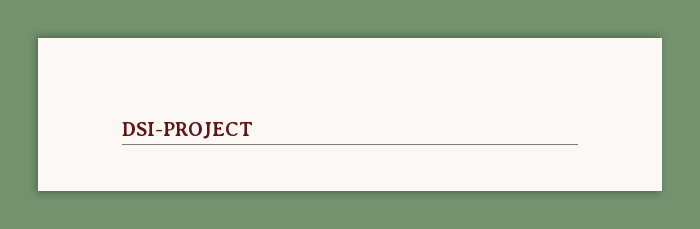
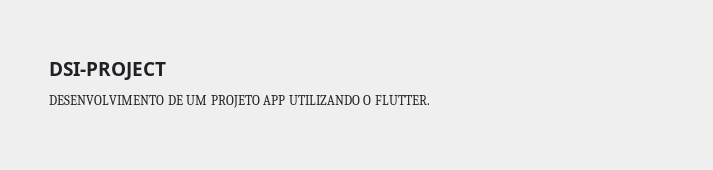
+ DESENVOLVIMENTO DE UM PROJETO APP UTILIZANDO O FLUTTER.

